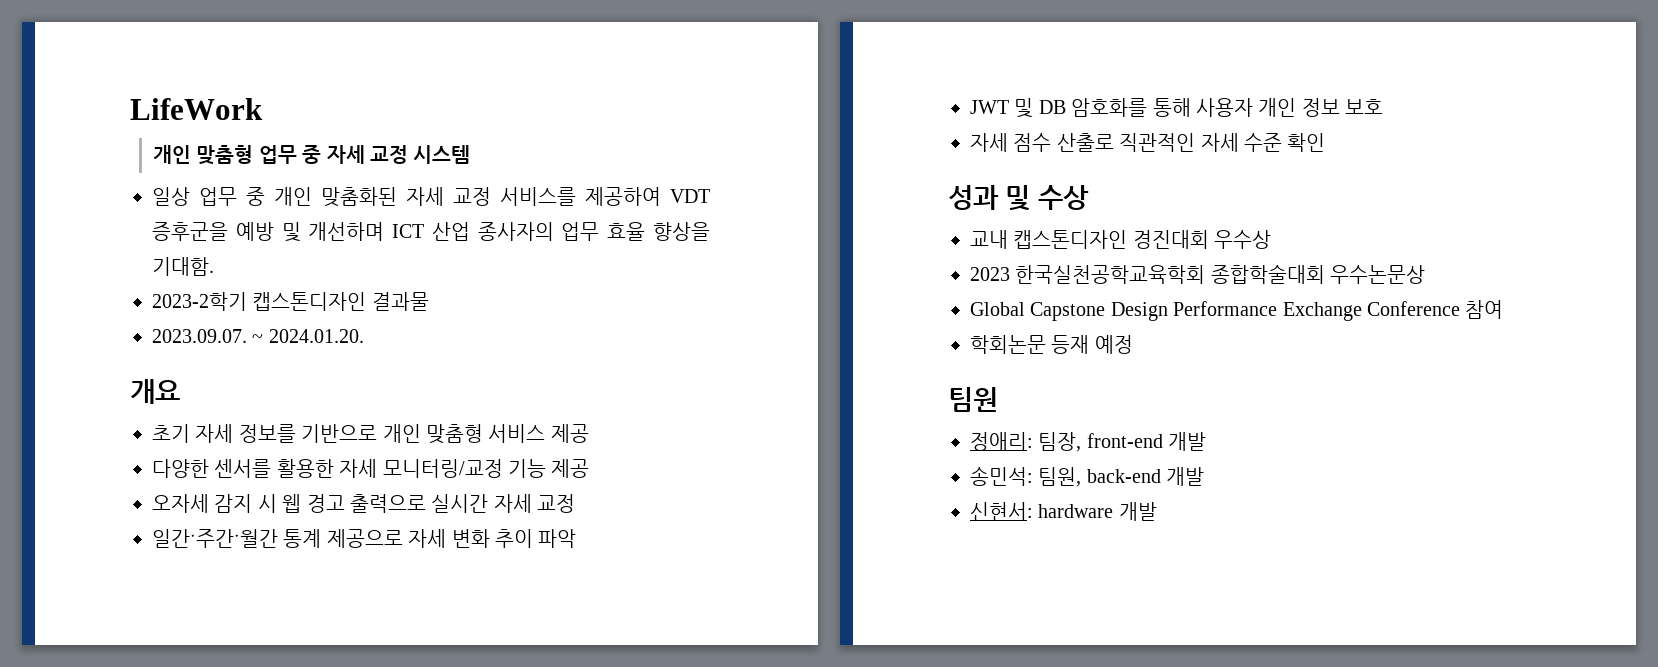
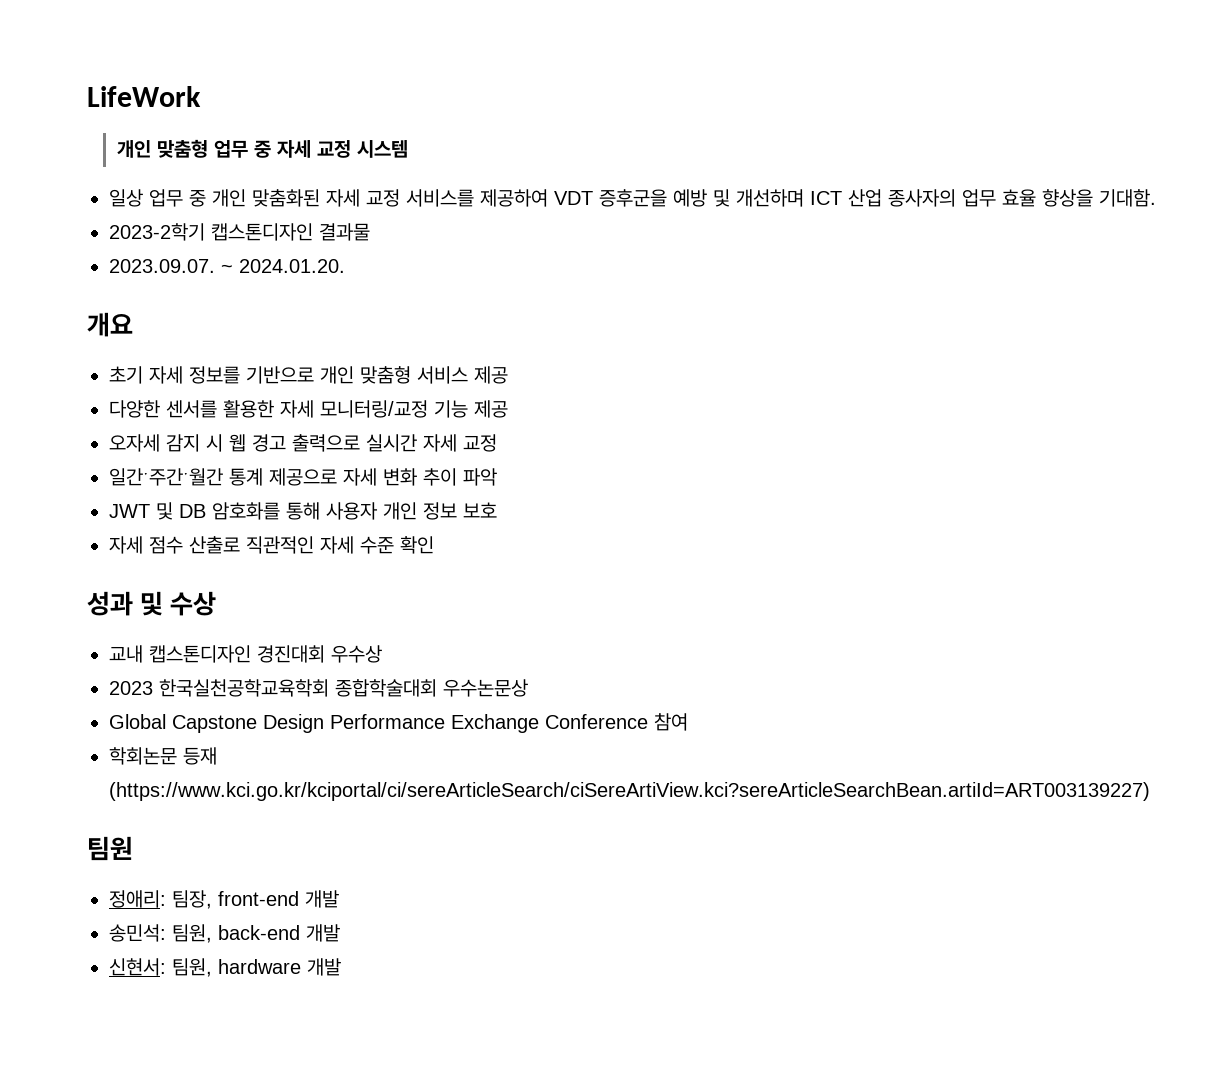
- 학회논문 등재 예정
+ 학회논문 등재 (https://www.kci.go.kr/kciportal/ci/sereArticleSearch/ciSereArtiView.kci?sereArticleSearchBean.artiId=ART003139227)
- 신현서: hardware 개발
+ 신현서: 팀원, hardware 개발

